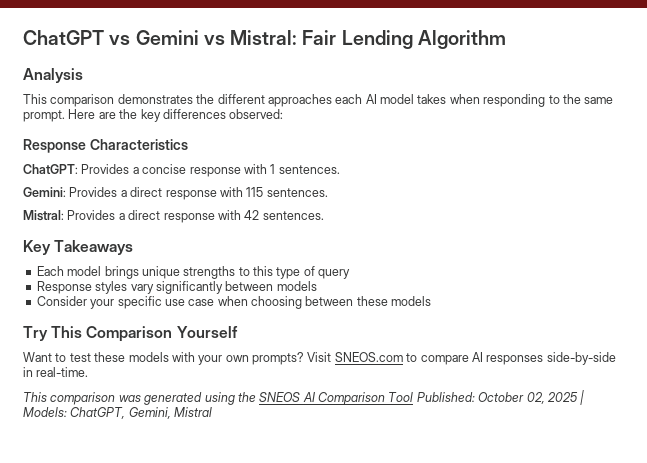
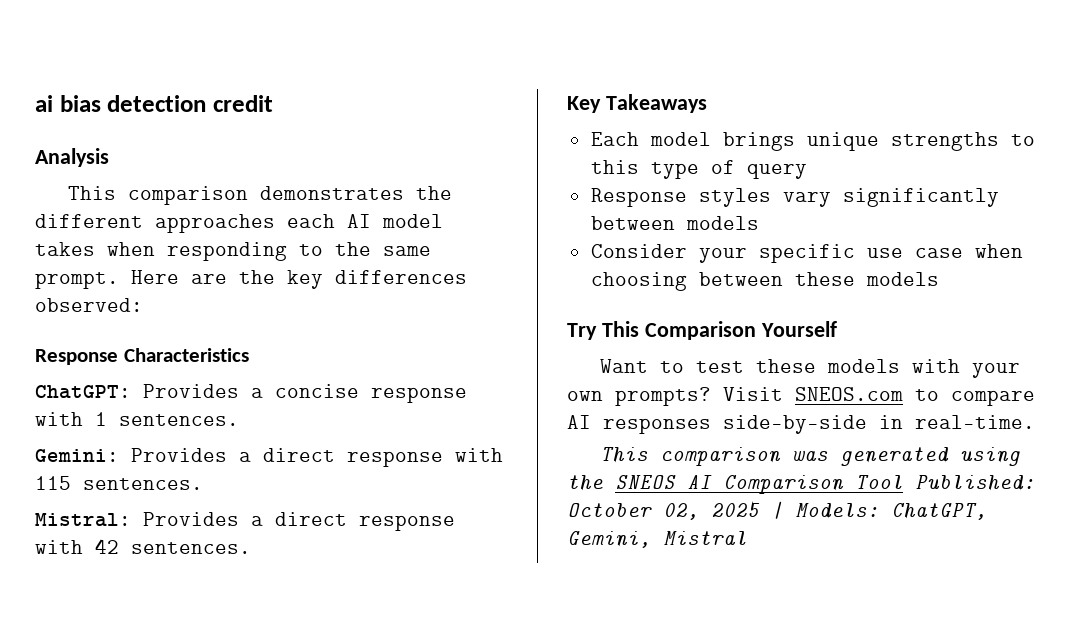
- ChatGPT vs Gemini vs Mistral: Fair Lending Algorithm
+ ai bias detection credit

